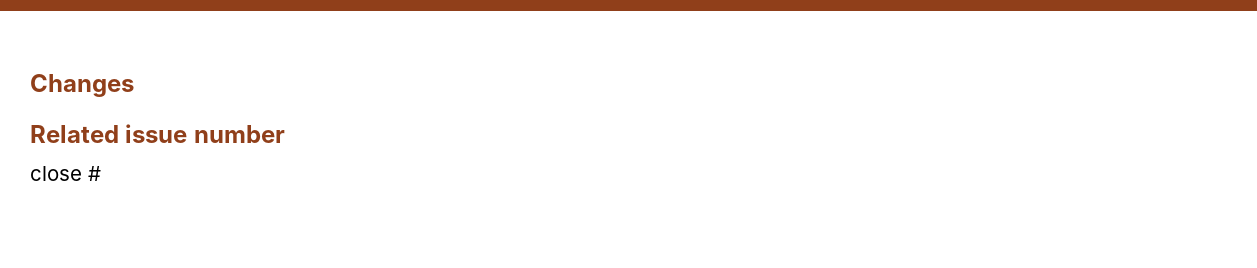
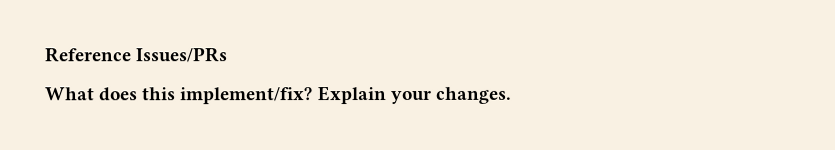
- Changes
- Related issue number
- close #
+ Reference Issues/PRs
+ What does this implement/fix? Explain your changes.

